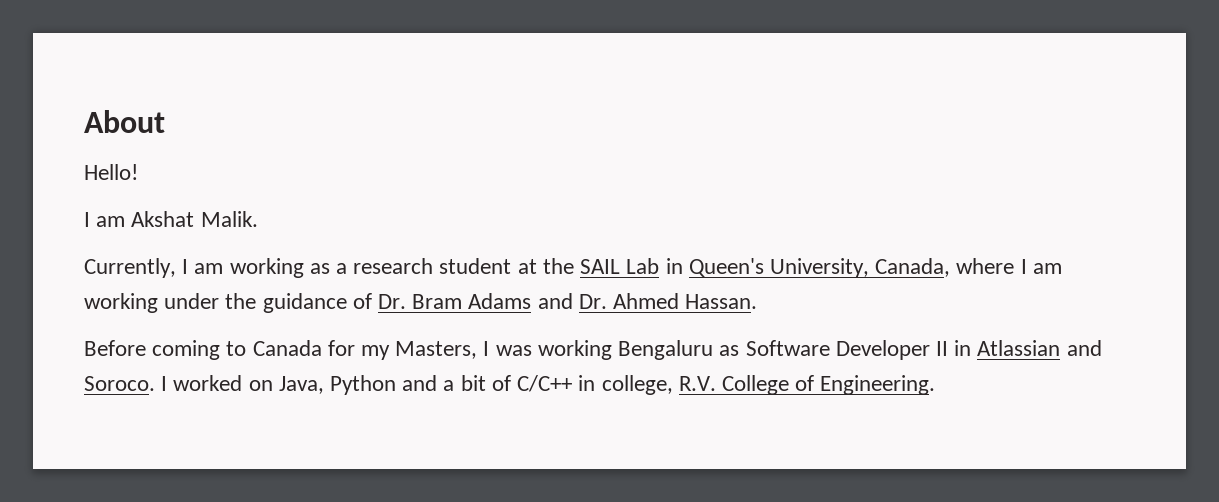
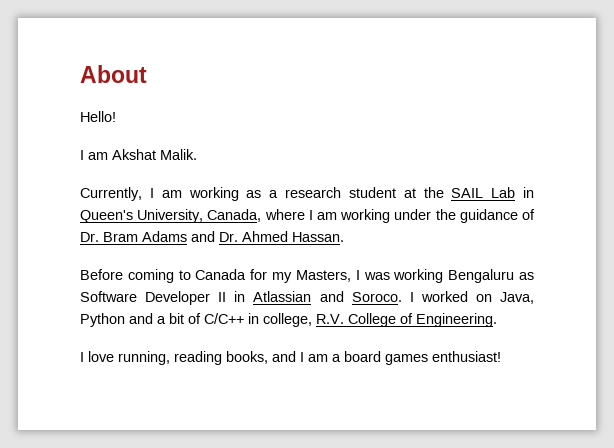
+ I love running, reading books, and I am a board games enthusiast!

